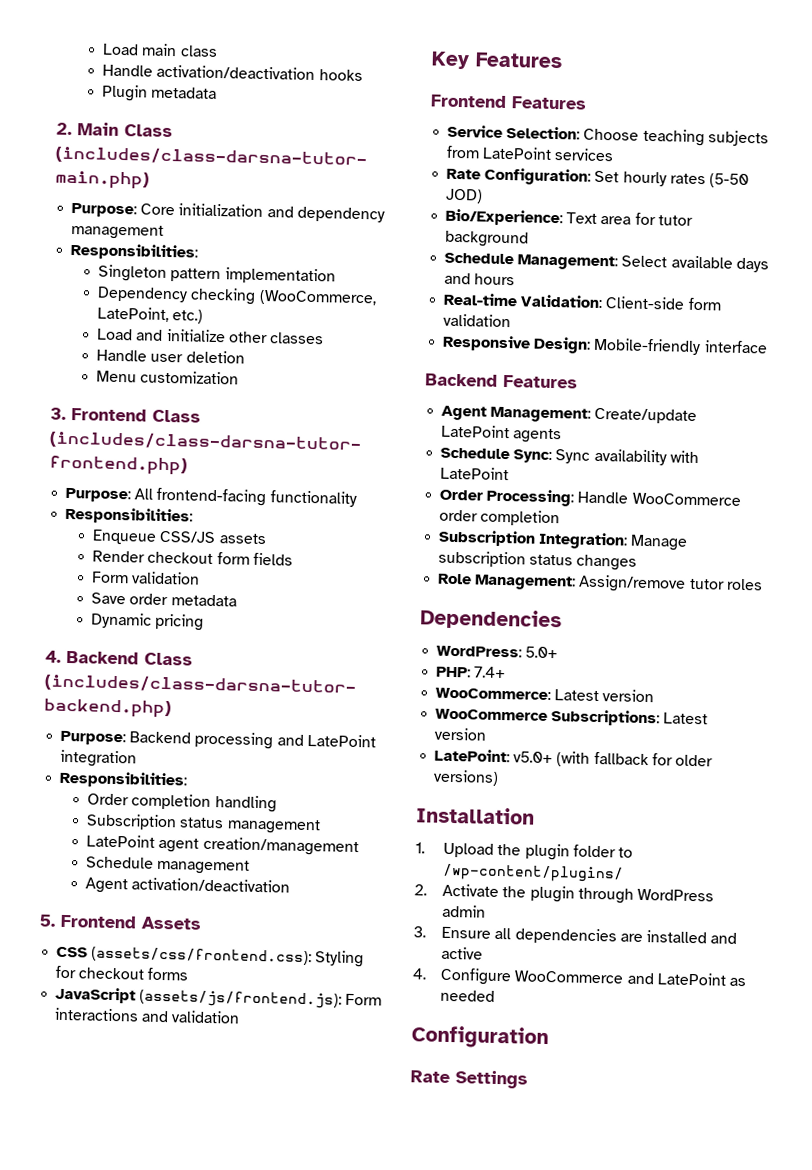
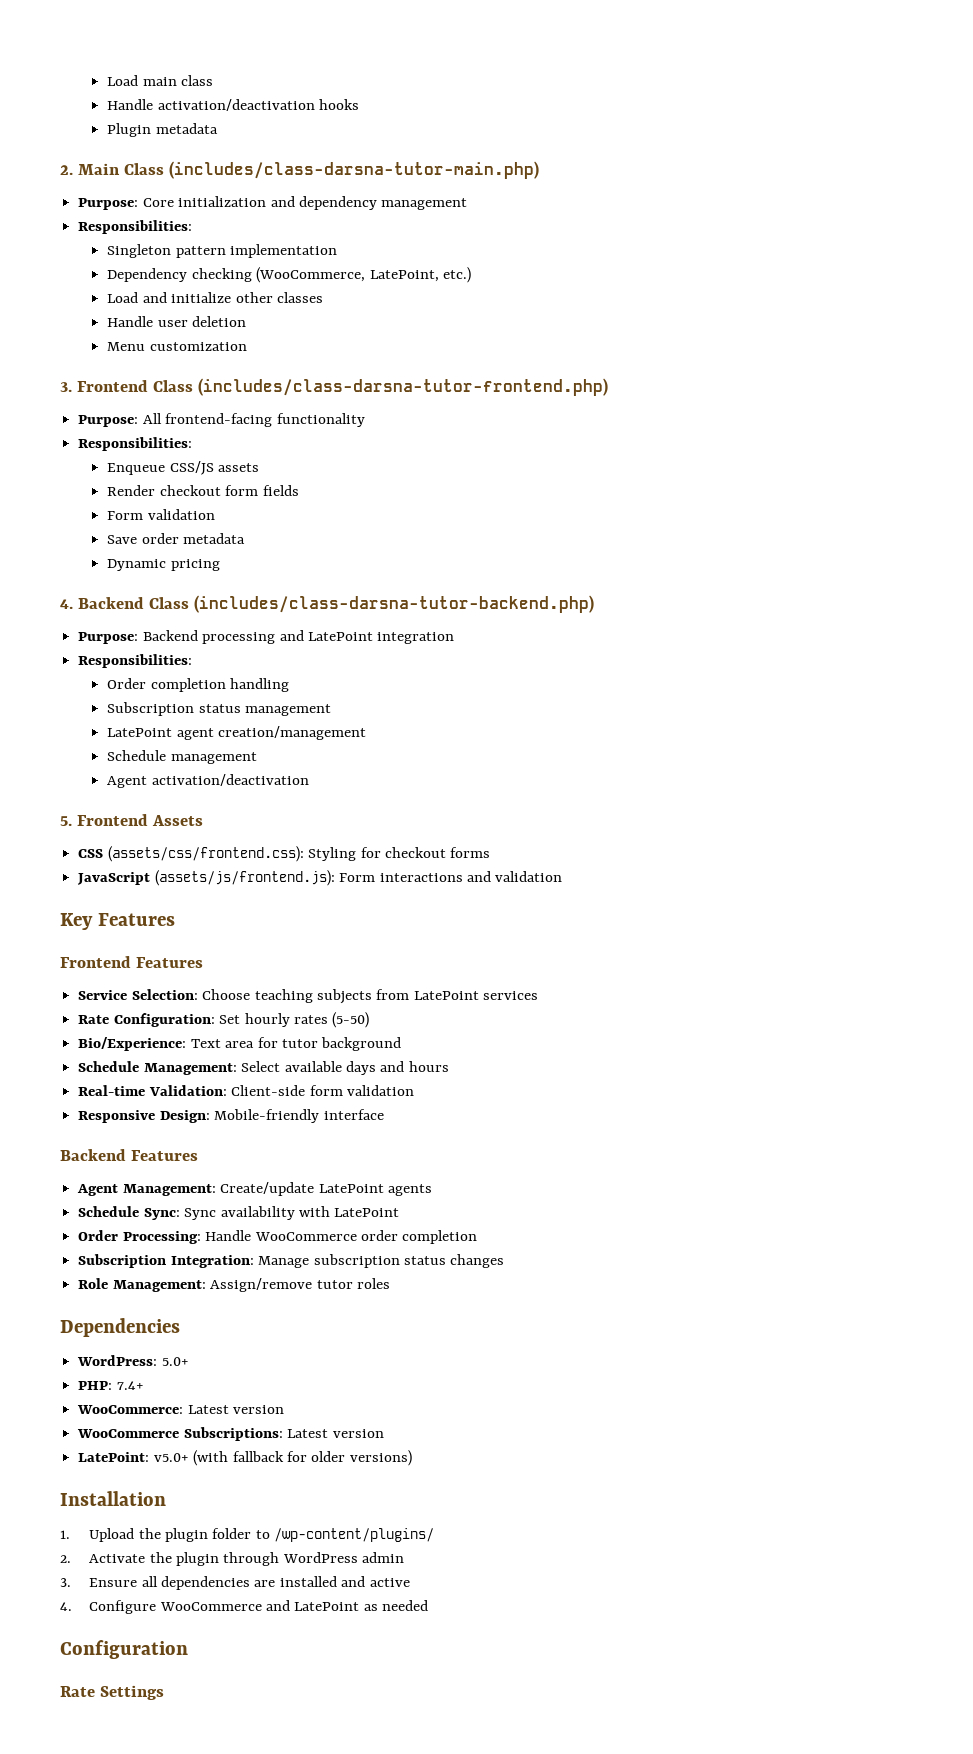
- Rate Configuration: Set hourly rates (5-50 JOD)
+ Rate Configuration: Set hourly rates (5-50)

